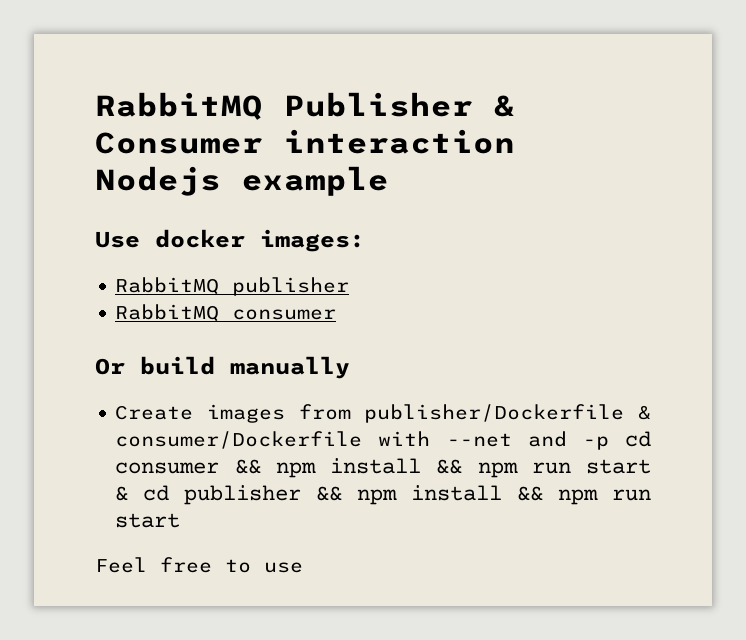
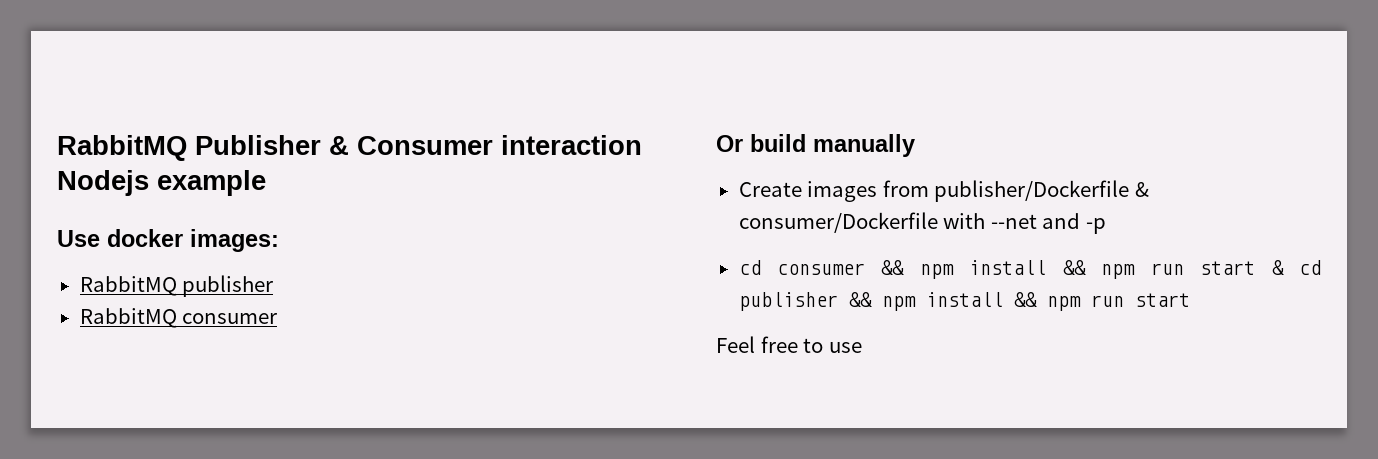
- Create images from publisher/Dockerfile & consumer/Dockerfile with --net and -p cd consumer && npm install && npm run start & cd publisher && npm install && npm run start
+ Create images from publisher/Dockerfile & consumer/Dockerfile with --net and -p
+ cd consumer && npm install && npm run start & cd publisher && npm install && npm run start

